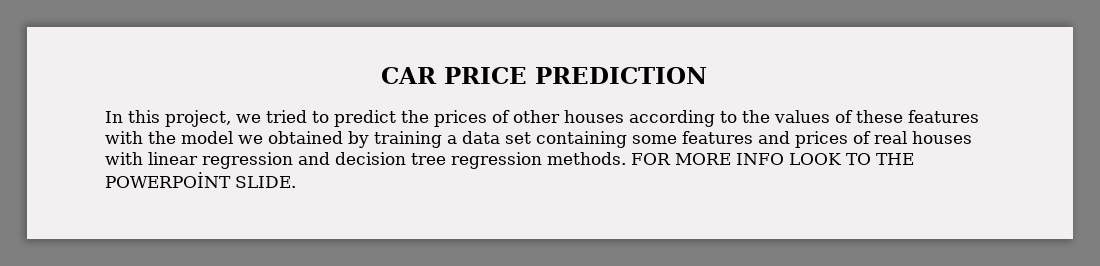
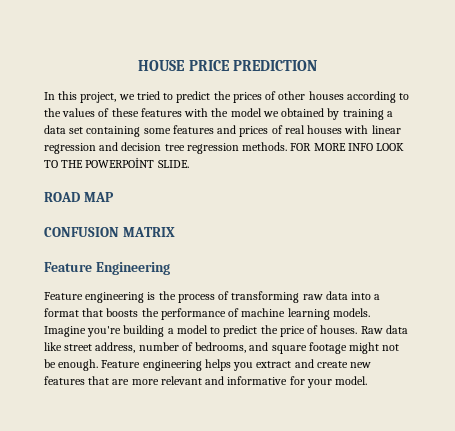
- CAR PRICE PREDICTION
+ HOUSE PRICE PREDICTION
+ ROAD MAP
+ CONFUSION MATRIX
+ Feature Engineering
+ Feature engineering is the process of transforming raw data into a format that boosts the performance of machine learning models. Imagine you're building a model to predict the price of houses. Raw data like street address, number of bedrooms, and square footage might not be enough. Feature engineering helps you extract and create new features that are more relevant and informative for your model.

